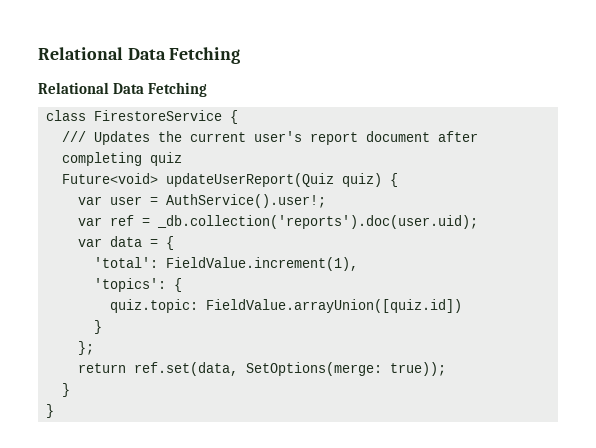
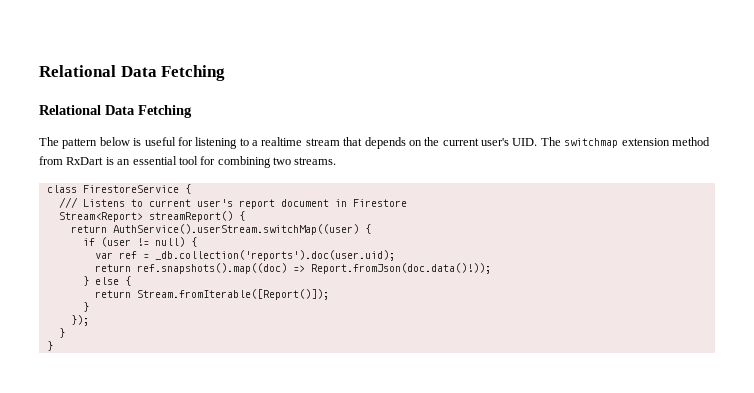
+ The pattern below is useful for listening to a realtime stream that depends on the current user's UID. The switchmap extension method from RxDart is an essential tool for combining two streams.
- /// Updates the current user's report document after completing quiz
- Future<void> updateUserReport(Quiz quiz) {
- var user = AuthService().user!;
+ /// Listens to current user's report document in Firestore
+ Stream<Report> streamReport() {
+ return AuthService().userStream.switchMap((user) {
+ if (user != null) {
  var ref = _db.collection('reports').doc(user.uid);
- var data = {
- 'total': FieldValue.increment(1),
- 'topics': {
- quiz.topic: FieldValue.arrayUnion([quiz.id])
+ return ref.snapshots().map((doc) => Report.fromJson(doc.data()!));
+ } else {
+ return Stream.fromIterable([Report()]);
  }
- };
- return ref.set(data, SetOptions(merge: true));
+ });

